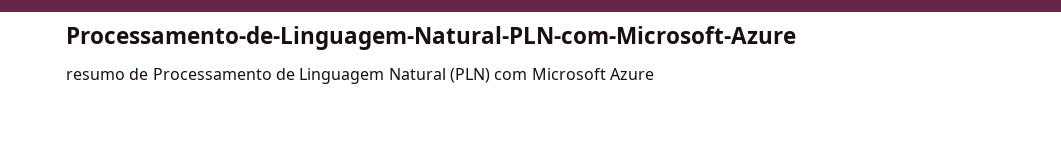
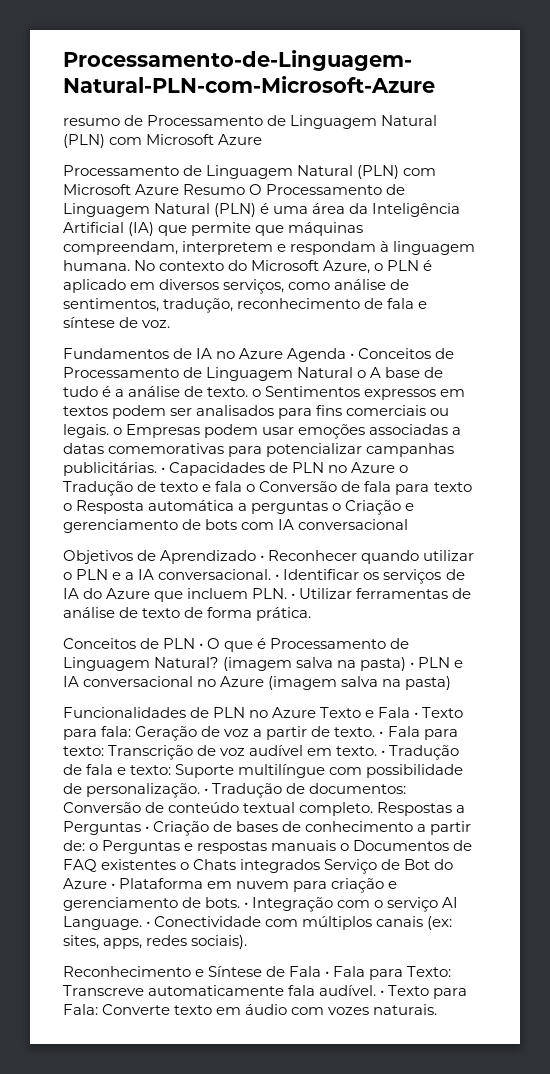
+ Processamento de Linguagem Natural (PLN) com Microsoft Azure Resumo O Processamento de Linguagem Natural (PLN) é uma área da Inteligência Artificial (IA) que permite que máquinas compreendam, interpretem e respondam à linguagem humana. No contexto do Microsoft Azure, o PLN é aplicado em diversos serviços, como análise de sentimentos, tradução, reconhecimento de fala e síntese de voz.
+ Fundamentos de IA no Azure Agenda • Conceitos de Processamento de Linguagem Natural o A base de tudo é a análise de texto. o Sentimentos expressos em textos podem ser analisados para fins comerciais ou legais. o Empresas podem usar emoções associadas a datas comemorativas para potencializar campanhas publicitárias. • Capacidades de PLN no Azure o Tradução de texto e fala o Conversão de fala para texto o Resposta automática a perguntas o Criação e gerenciamento de bots com IA conversacional
+ Objetivos de Aprendizado • Reconhecer quando utilizar o PLN e a IA conversacional. • Identificar os serviços de IA do Azure que incluem PLN. • Utilizar ferramentas de análise de texto de forma prática.
+ Conceitos de PLN • O que é Processamento de Linguagem Natural? (imagem salva na pasta) • PLN e IA conversacional no Azure (imagem salva na pasta)
+ Funcionalidades de PLN no Azure Texto e Fala • Texto para fala: Geração de voz a partir de texto. • Fala para texto: Transcrição de voz audível em texto. • Tradução de fala e texto: Suporte multilíngue com possibilidade de personalização. • Tradução de documentos: Conversão de conteúdo textual completo. Respostas a Perguntas • Criação de bases de conhecimento a partir de: o Perguntas e respostas manuais o Documentos de FAQ existentes o Chats integrados Serviço de Bot do Azure • Plataforma em nuvem para criação e gerenciamento de bots. • Integração com o serviço AI Language. • Conectividade com múltiplos canais (ex: sites, apps, redes sociais).
+ Reconhecimento e Síntese de Fala • Fala para Texto: Transcreve automaticamente fala audível. • Texto para Fala: Converte texto em áudio com vozes naturais.

